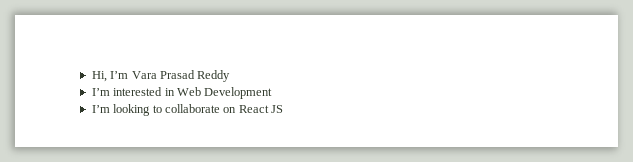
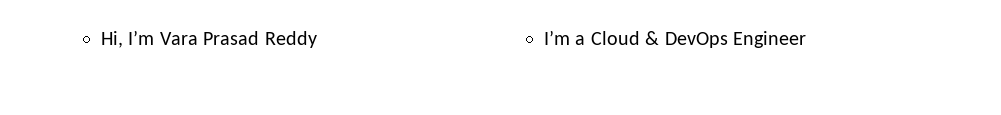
- I’m interested in Web Development
- I’m looking to collaborate on React JS
+ I’m a Cloud & DevOps Engineer

